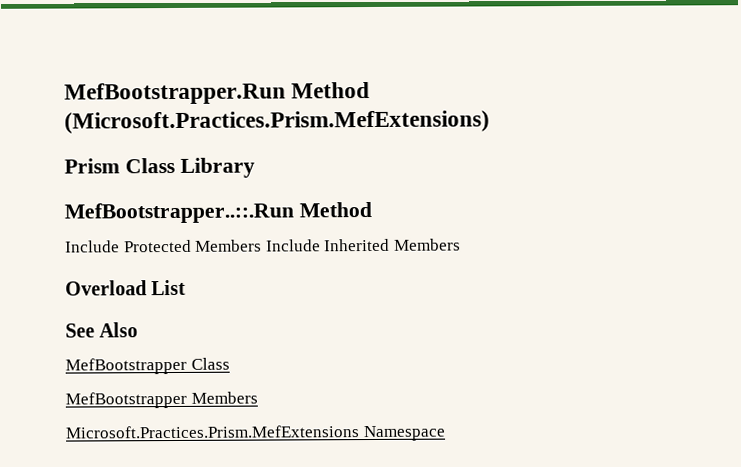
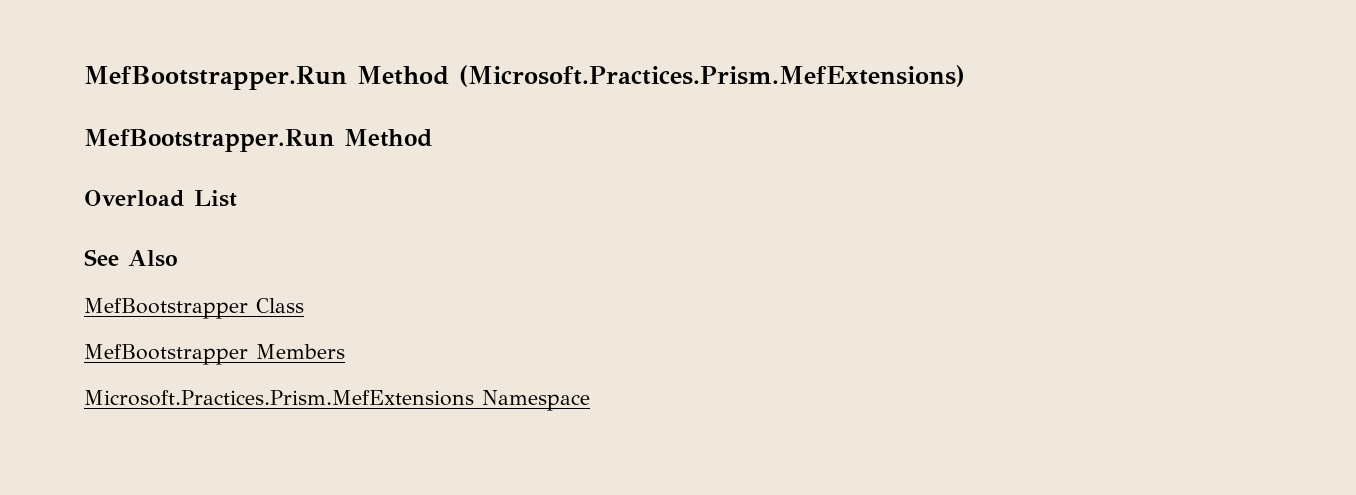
  MefBootstrapper.Run Method (Microsoft.Practices.Prism.MefExtensions)
- Prism Class Library
- MefBootstrapper..::.Run Method
- Include Protected Members Include Inherited Members
+ MefBootstrapper.Run Method

